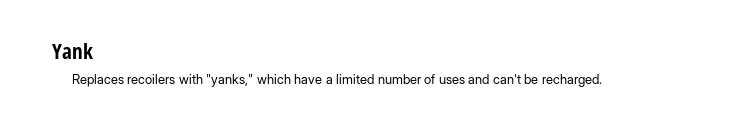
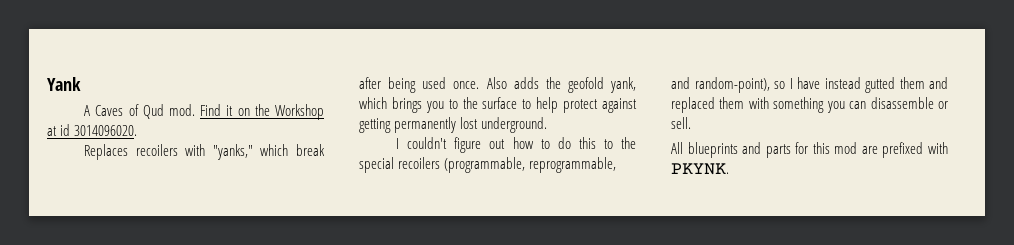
+ A Caves of Qud mod. Find it on the Workshop at id 3014096020.
- Replaces recoilers with "yanks," which have a limited number of uses and can't be recharged.
+ Replaces recoilers with "yanks," which break after being used once. Also adds the geofold yank, which brings you to the surface to help protect against getting permanently lost underground.
+ I couldn't figure out how to do this to the special recoilers (programmable, reprogrammable, and random-point), so I have instead gutted them and replaced them with something you can disassemble or sell.
+ All blueprints and parts for this mod are prefixed with PKYNK.

